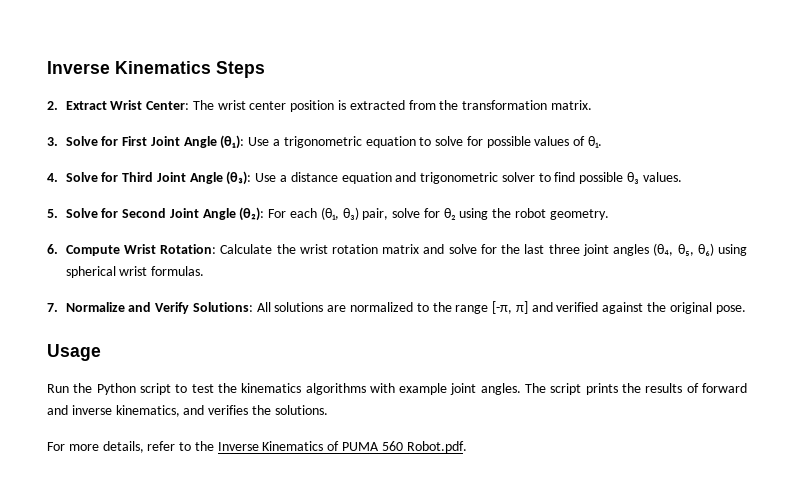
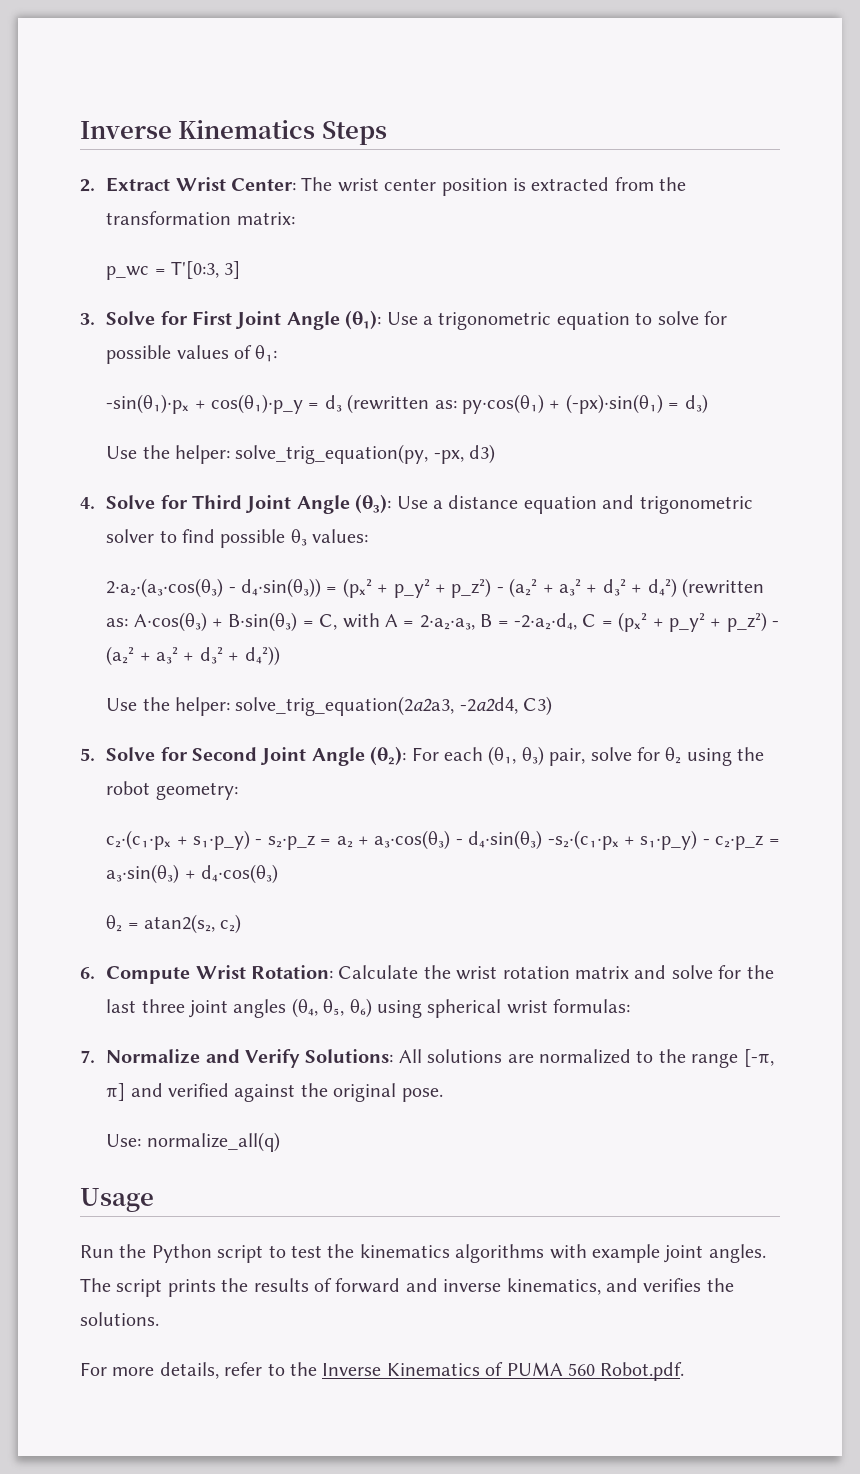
- 2. Extract Wrist Center: The wrist center position is extracted from the transformation matrix.
+ 2. Extract Wrist Center: The wrist center position is extracted from the transformation matrix:
+ p_wc = T'[0:3, 3]
- 3. Solve for First Joint Angle (θ₁): Use a trigonometric equation to solve for possible values of θ₁.
+ 3. Solve for First Joint Angle (θ₁): Use a trigonometric equation to solve for possible values of θ₁:
+ -sin(θ₁)·pₓ + cos(θ₁)·p_y = d₃ (rewritten as: py·cos(θ₁) + (-px)·sin(θ₁) = d₃)
+ Use the helper: solve_trig_equation(py, -px, d3)
- 4. Solve for Third Joint Angle (θ₃): Use a distance equation and trigonometric solver to find possible θ₃ values.
+ 4. Solve for Third Joint Angle (θ₃): Use a distance equation and trigonometric solver to find possible θ₃ values:
+ 2·a₂·(a₃·cos(θ₃) - d₄·sin(θ₃)) = (pₓ² + p_y² + p_z²) - (a₂² + a₃² + d₃² + d₄²) (rewritten as: A·cos(θ₃) + B·sin(θ₃) = C, with A = 2·a₂·a₃, B = -2·a₂·d₄, C = (pₓ² + p_y² + p_z²) - (a₂² + a₃² + d₃² + d₄²))
+ Use the helper: solve_trig_equation(2a2a3, -2a2d4, C3)
- 5. Solve for Second Joint Angle (θ₂): For each (θ₁, θ₃) pair, solve for θ₂ using the robot geometry.
+ 5. Solve for Second Joint Angle (θ₂): For each (θ₁, θ₃) pair, solve for θ₂ using the robot geometry:
+ c₂·(c₁·pₓ + s₁·p_y) - s₂·p_z = a₂ + a₃·cos(θ₃) - d₄·sin(θ₃) -s₂·(c₁·pₓ + s₁·p_y) - c₂·p_z = a₃·sin(θ₃) + d₄·cos(θ₃)
+ θ₂ = atan2(s₂, c₂)
- 6. Compute Wrist Rotation: Calculate the wrist rotation matrix and solve for the last three joint angles (θ₄, θ₅, θ₆) using spherical wrist formulas.
+ 6. Compute Wrist Rotation: Calculate the wrist rotation matrix and solve for the last three joint angles (θ₄, θ₅, θ₆) using spherical wrist formulas:
+ Use: normalize_all(q)

